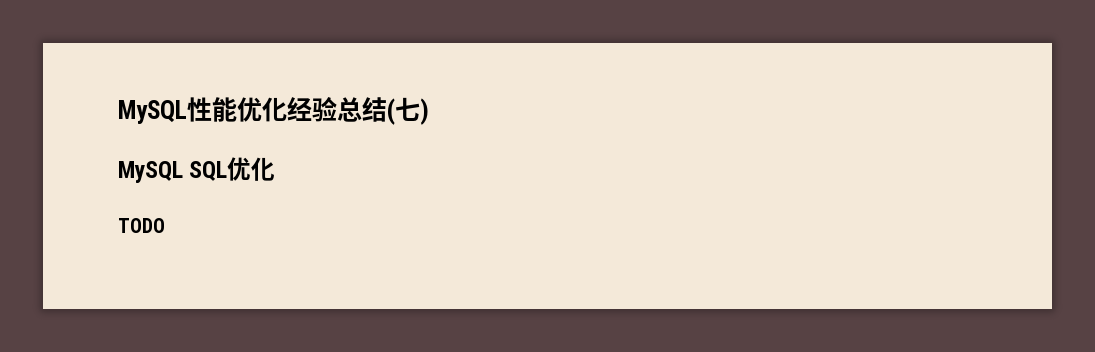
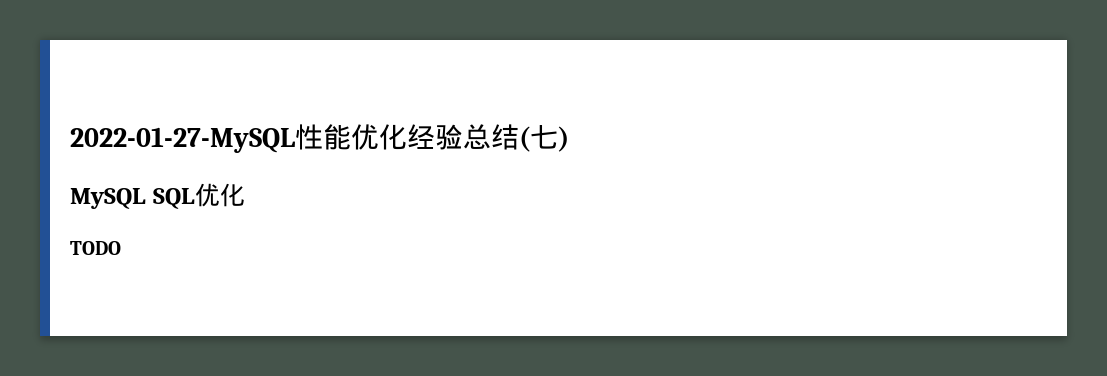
- MySQL性能优化经验总结(七)
+ 2022-01-27-MySQL性能优化经验总结(七)

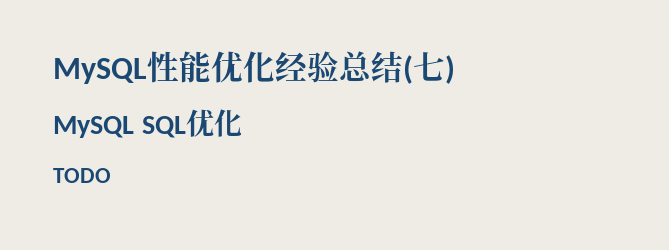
- 2022-01-27-MySQL性能优化经验总结(七)
+ MySQL性能优化经验总结(七)

